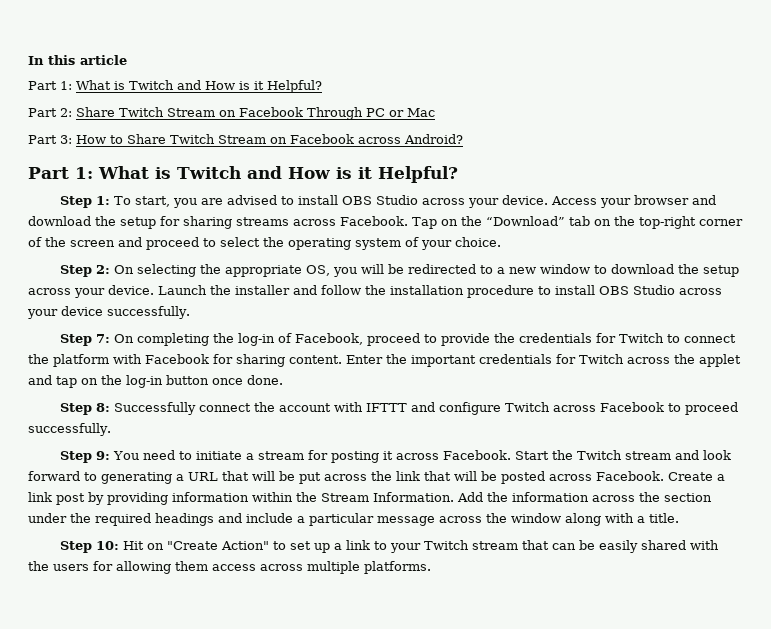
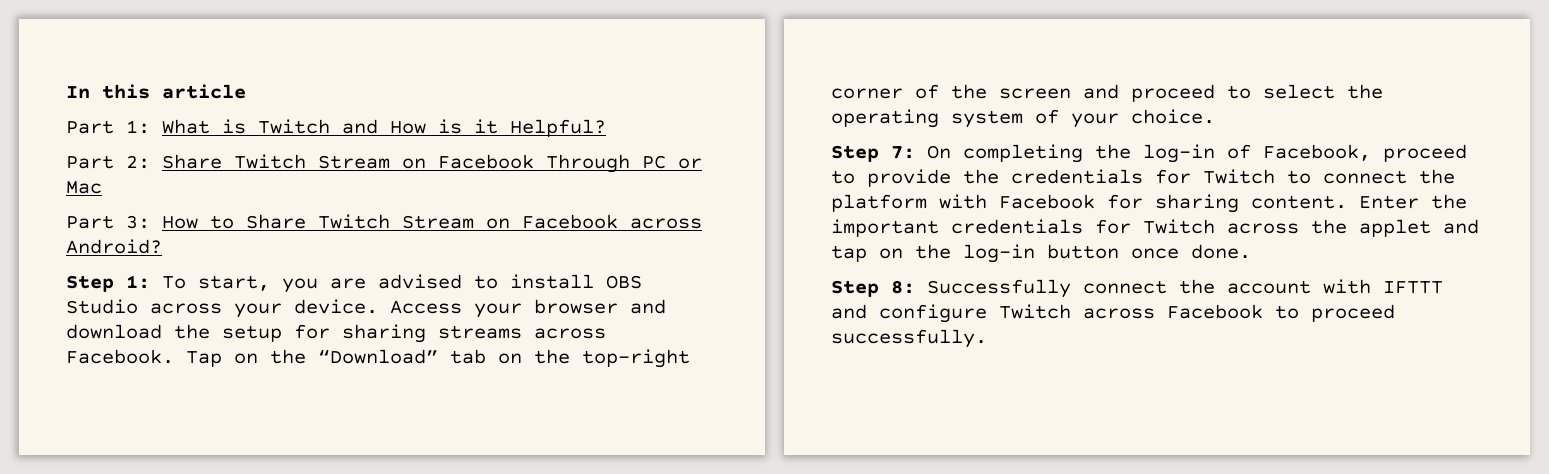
  Part 3: How to Share Twitch Stream on Facebook across Android?
- Part 1: What is Twitch and How is it Helpful?
- Step 2: On selecting the appropriate OS, you will be redirected to a new window to download the setup across your device. Launch the installer and follow the installation procedure to install OBS Studio across your device successfully.
- Step 9: You need to initiate a stream for posting it across Facebook. Start the Twitch stream and look forward to generating a URL that will be put across the link that will be posted across Facebook. Create a link post by providing information within the Stream Information. Add the information across the section under the required headings and include a particular message across the window along with a title.
- Step 10: Hit on "Create Action" to set up a link to your Twitch stream that can be easily shared with the users for allowing them access across multiple platforms.

